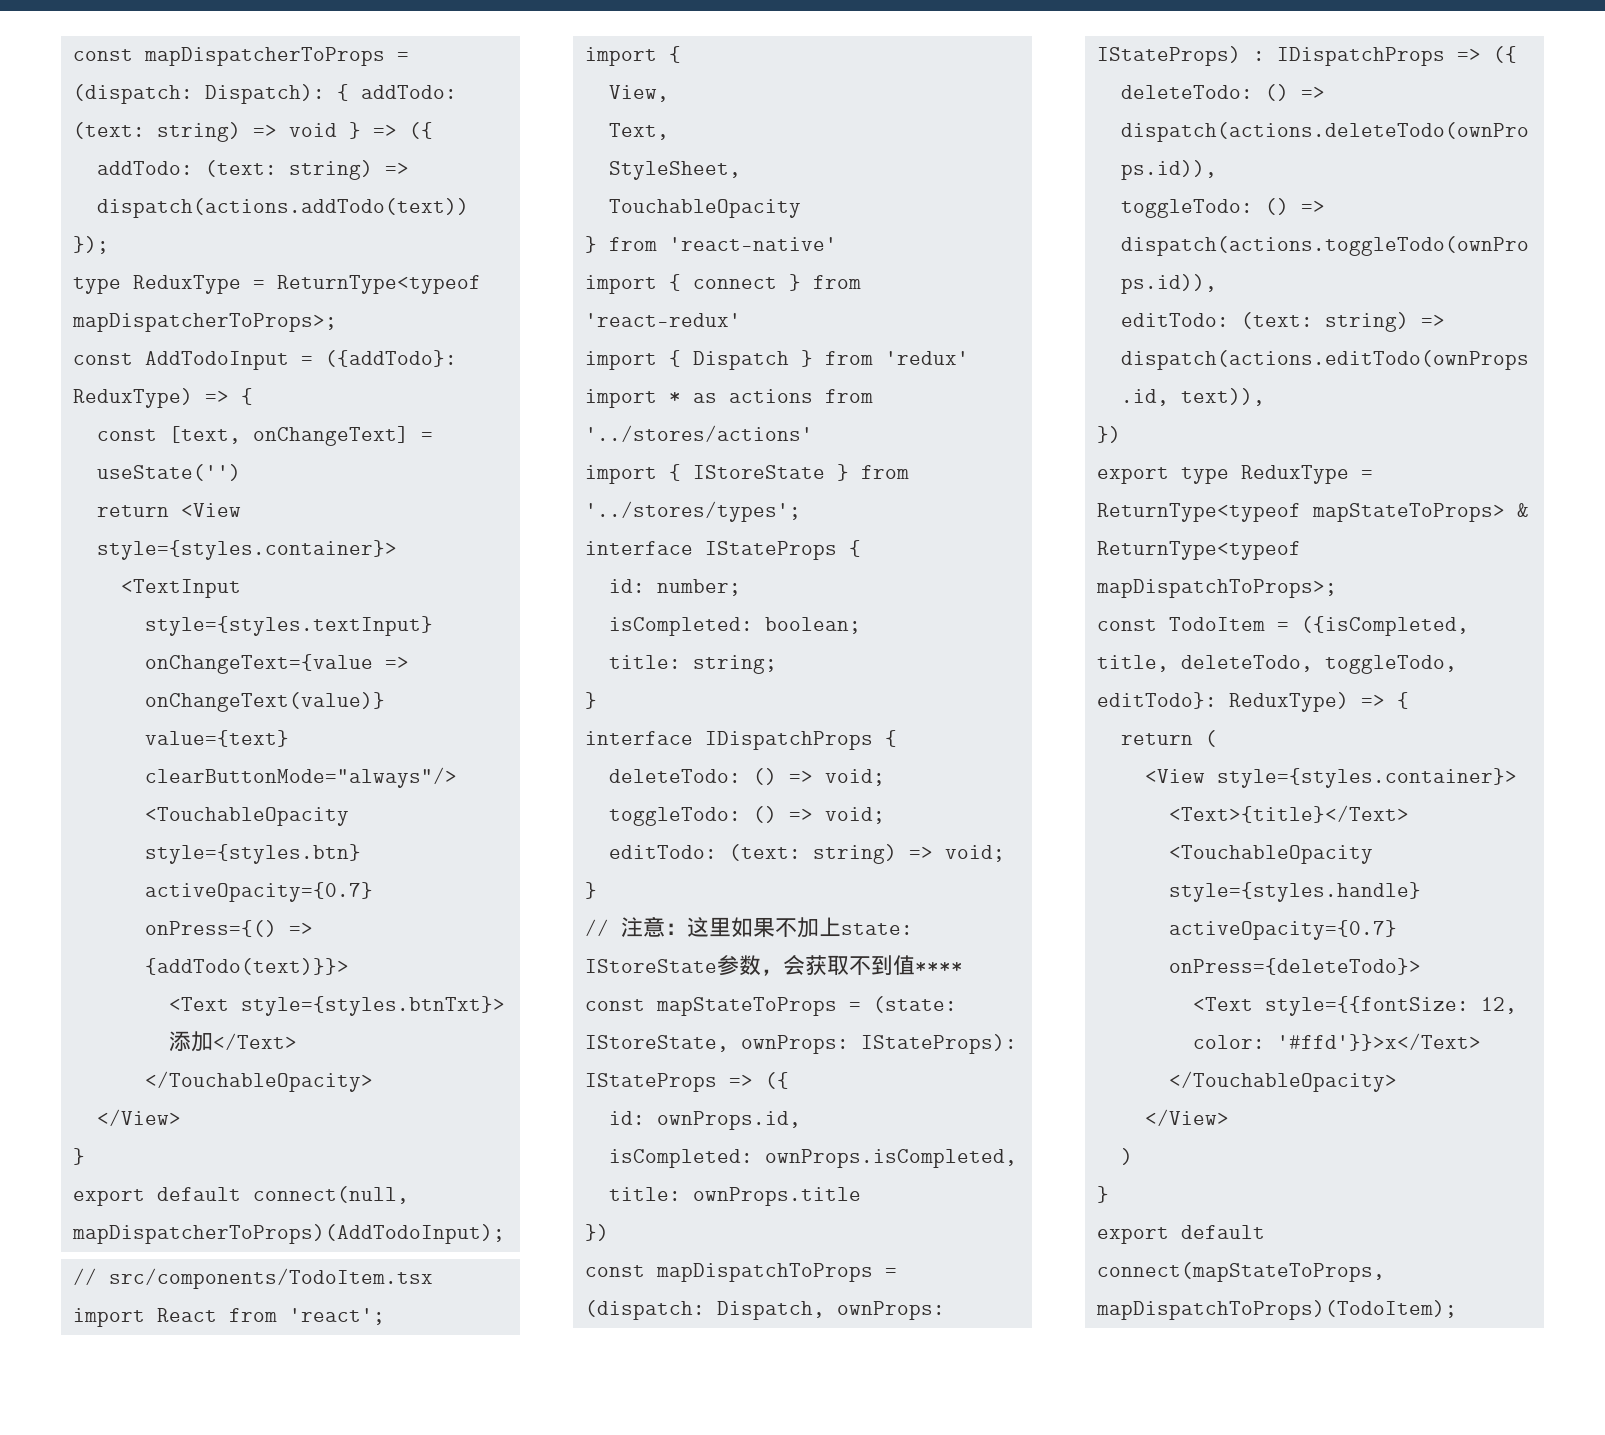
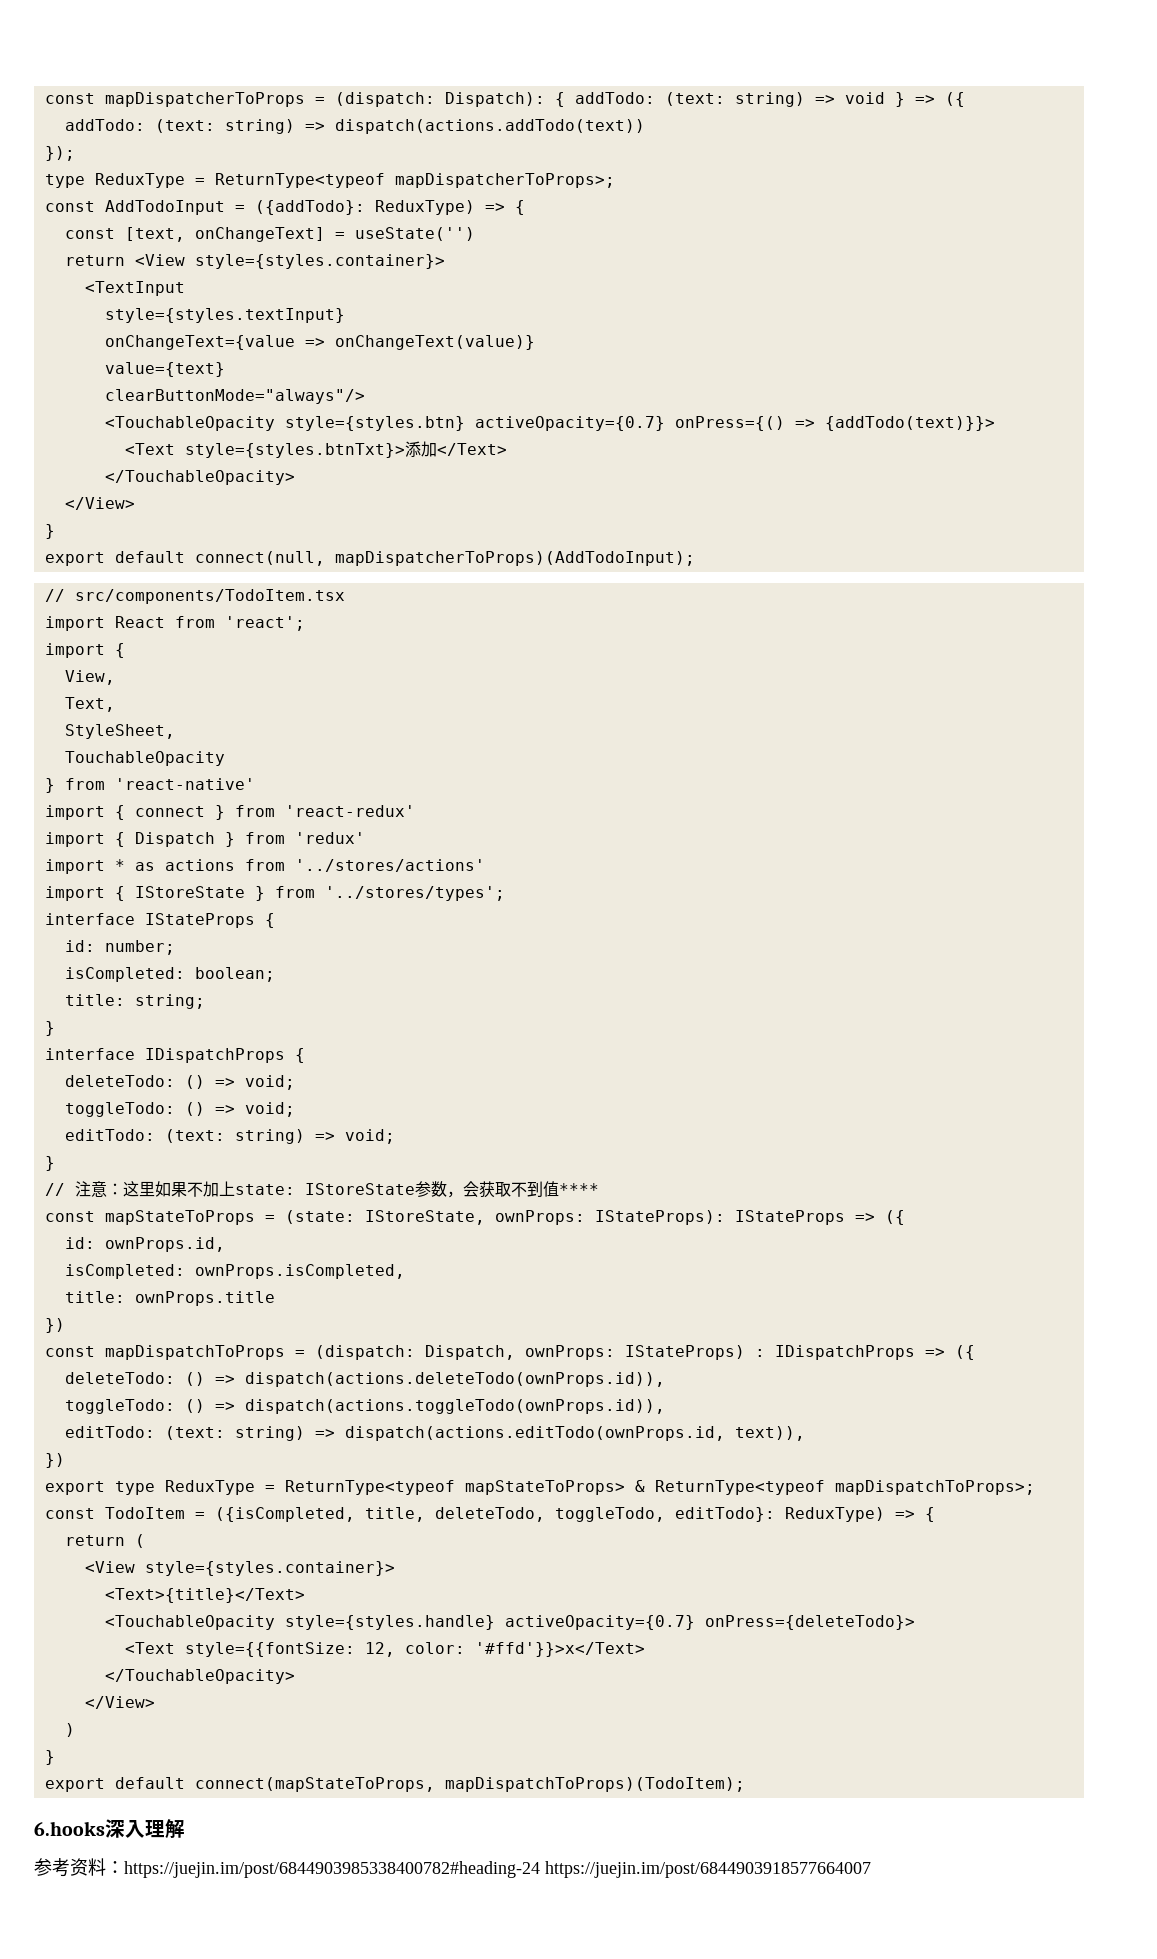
+ 6.hooks深入理解
+ 参考资料：https://juejin.im/post/6844903985338400782#heading-24 https://juejin.im/post/6844903918577664007

